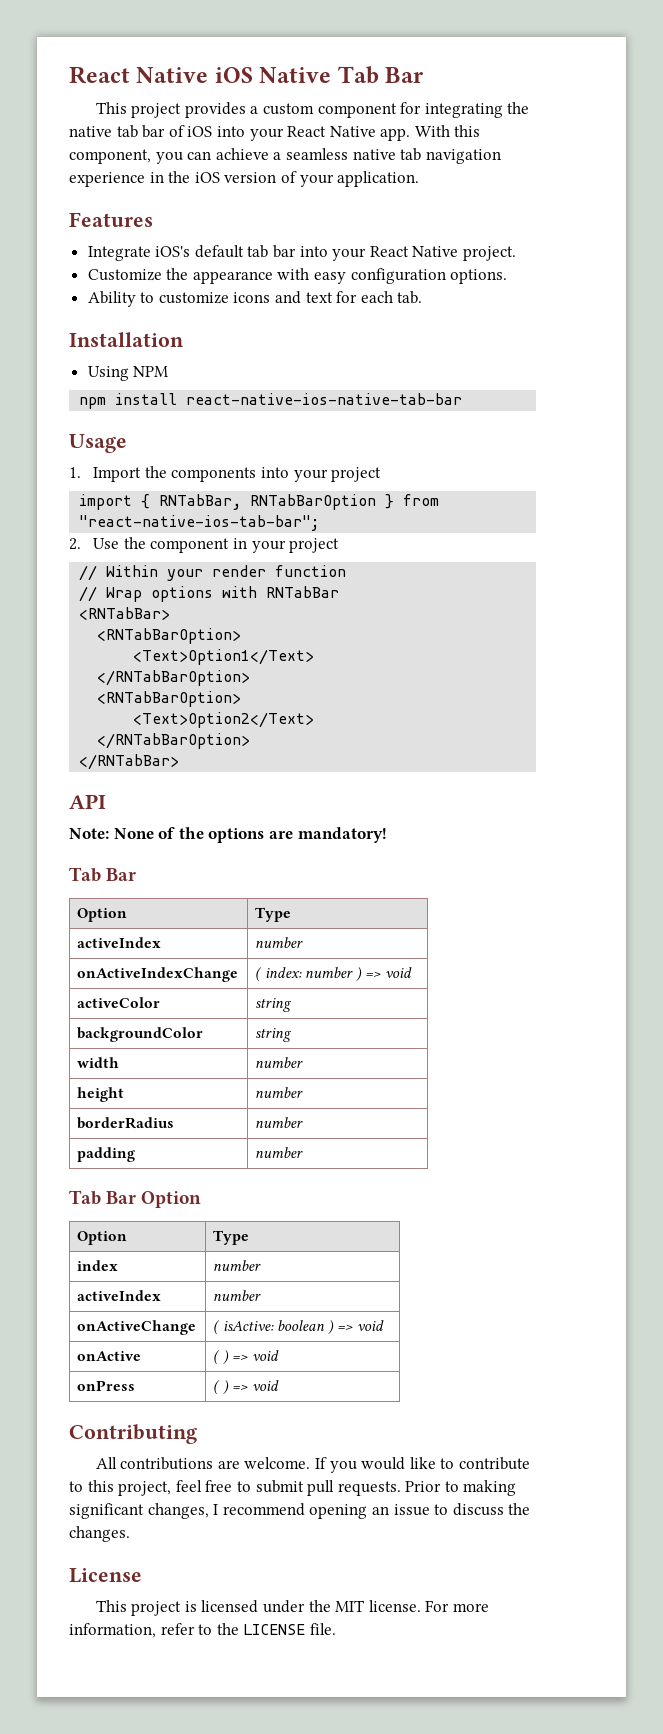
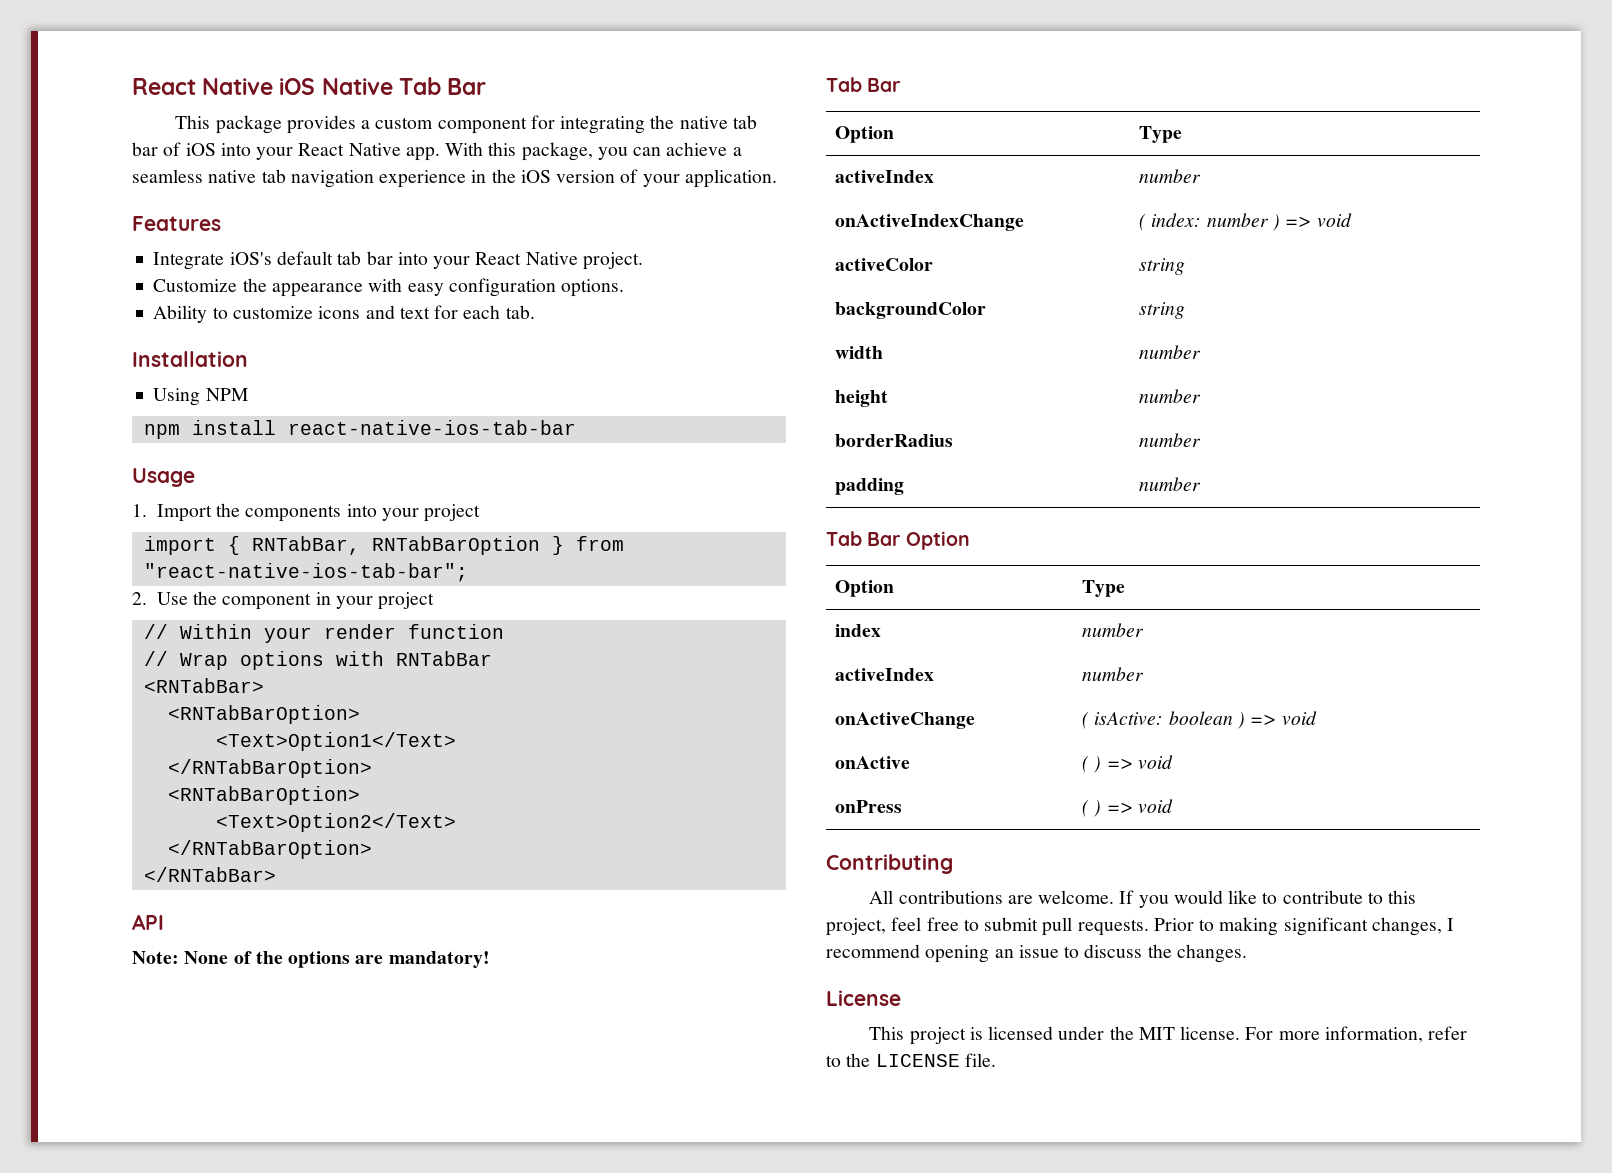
- This project provides a custom component for integrating the native tab bar of iOS into your React Native app.
+ This package provides a custom component for integrating the native tab bar of iOS into your React Native app.
- With this component, you can achieve a seamless native tab navigation experience in the iOS version of your application.
+ With this package, you can achieve a seamless native tab navigation experience in the iOS version of your application.
- npm install react-native-ios-native-tab-bar
+ npm install react-native-ios-tab-bar

